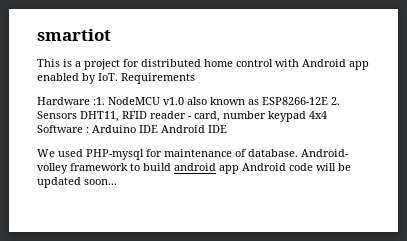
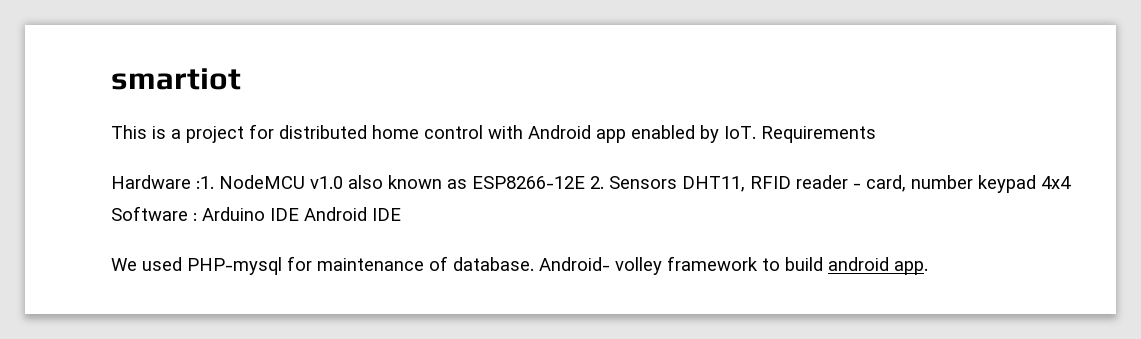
- Android- volley framework to build android app Android code will be updated soon...
+ Android- volley framework to build android app.

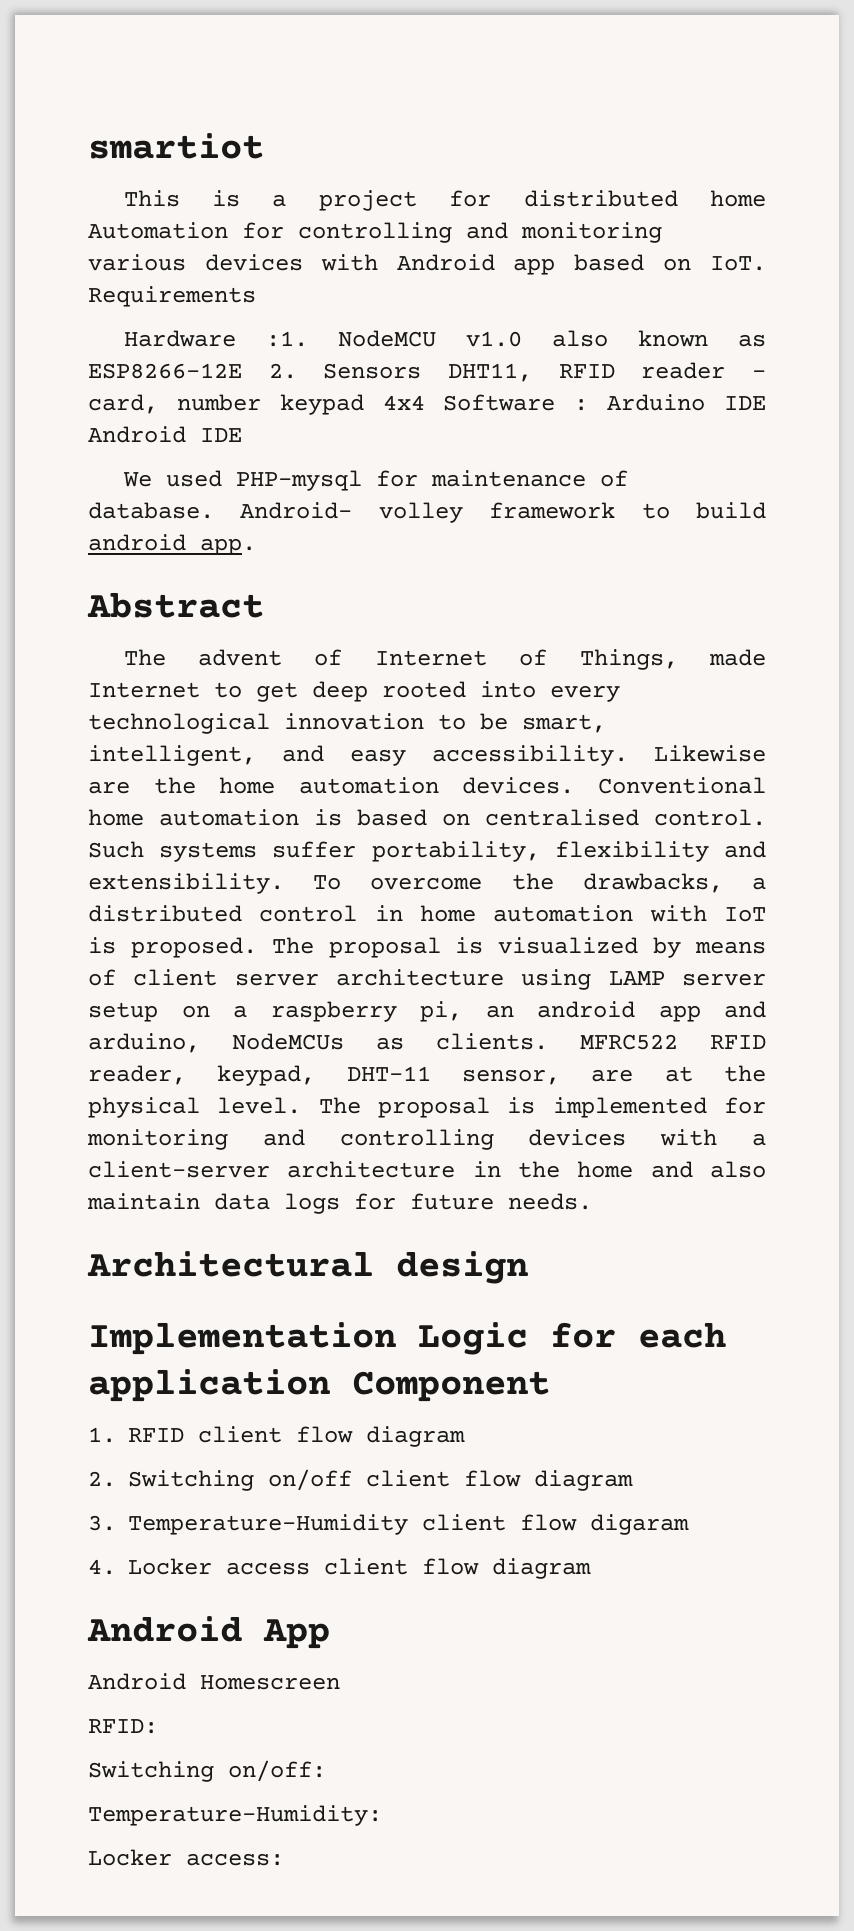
- This is a project for distributed home control with Android app enabled by IoT. Requirements
+ This is a project for distributed home Automation for controlling and monitoring various devices with Android app based on IoT. Requirements
+ Abstract
+ The advent of Internet of Things, made Internet to get deep rooted into every technological innovation to be smart, intelligent, and easy accessibility. Likewise are the home automation devices. Conventional home automation is based on centralised control. Such systems suffer portability, flexibility and extensibility. To overcome the drawbacks, a distributed control in home automation with IoT is proposed. The proposal is visualized by means of client server architecture using LAMP server setup on a raspberry pi, an android app and arduino, NodeMCUs as clients. MFRC522 RFID reader, keypad, DHT-11 sensor, are at the physical level. The proposal is implemented for monitoring and controlling devices with a client-server architecture in the home and also maintain data logs for future needs.
+ Architectural design
+ Implementation Logic for each application Component
+ 1. RFID client flow diagram
+ 2. Switching on/off client flow diagram
+ 3. Temperature-Humidity client flow digaram
+ 4. Locker access client flow diagram
+ Android App
+ Android Homescreen
+ RFID:
+ Switching on/off:
+ Temperature-Humidity:
+ Locker access:

